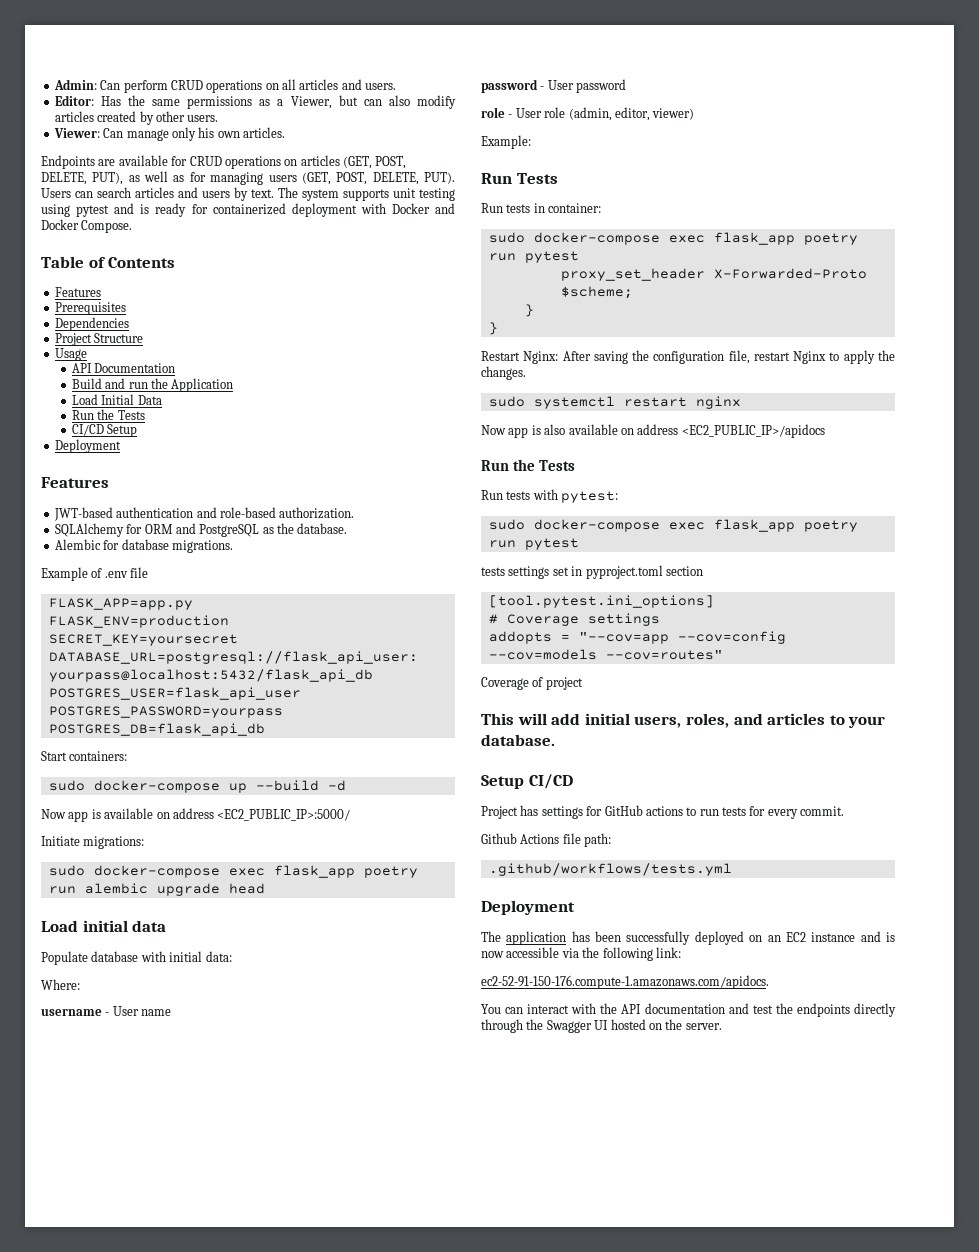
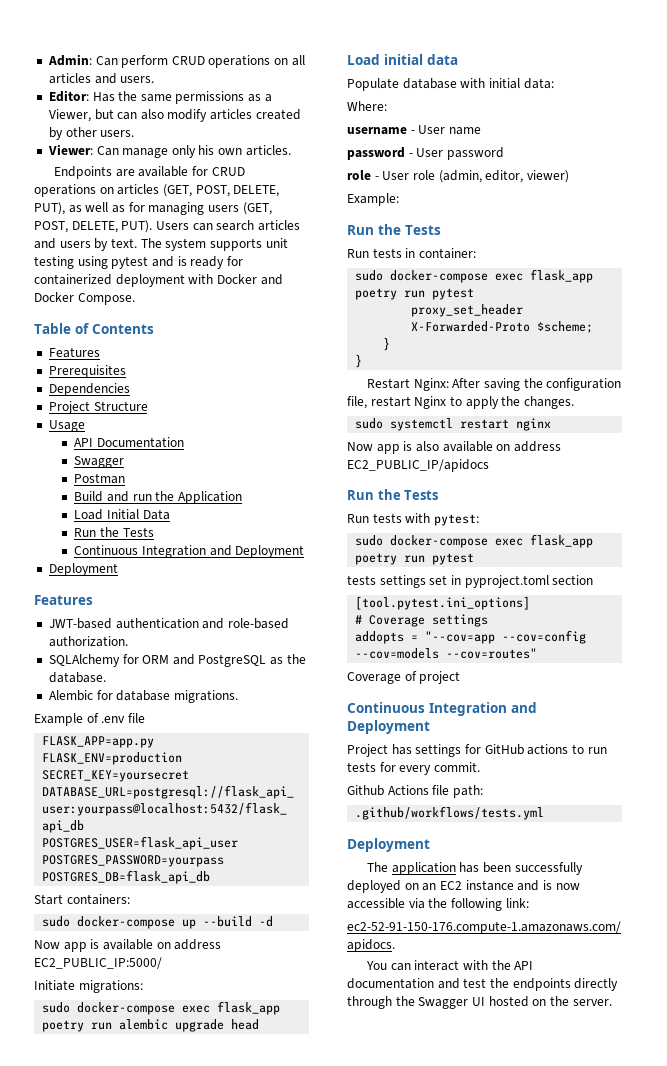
  API Documentation
+ Swagger
+ Postman
  Load Initial Data
  Run the Tests
- CI/CD Setup
+ Continuous Integration and Deployment
- Now app is available on address <EC2_PUBLIC_IP>:5000/
+ Now app is available on address EC2_PUBLIC_IP:5000/
  Example:
- Run Tests
+ Run the Tests
- Now app is also available on address <EC2_PUBLIC_IP>/apidocs
+ Now app is also available on address EC2_PUBLIC_IP/apidocs
  Coverage of project
- This will add initial users, roles, and articles to your database.
- Setup CI/CD
+ Continuous Integration and Deployment

